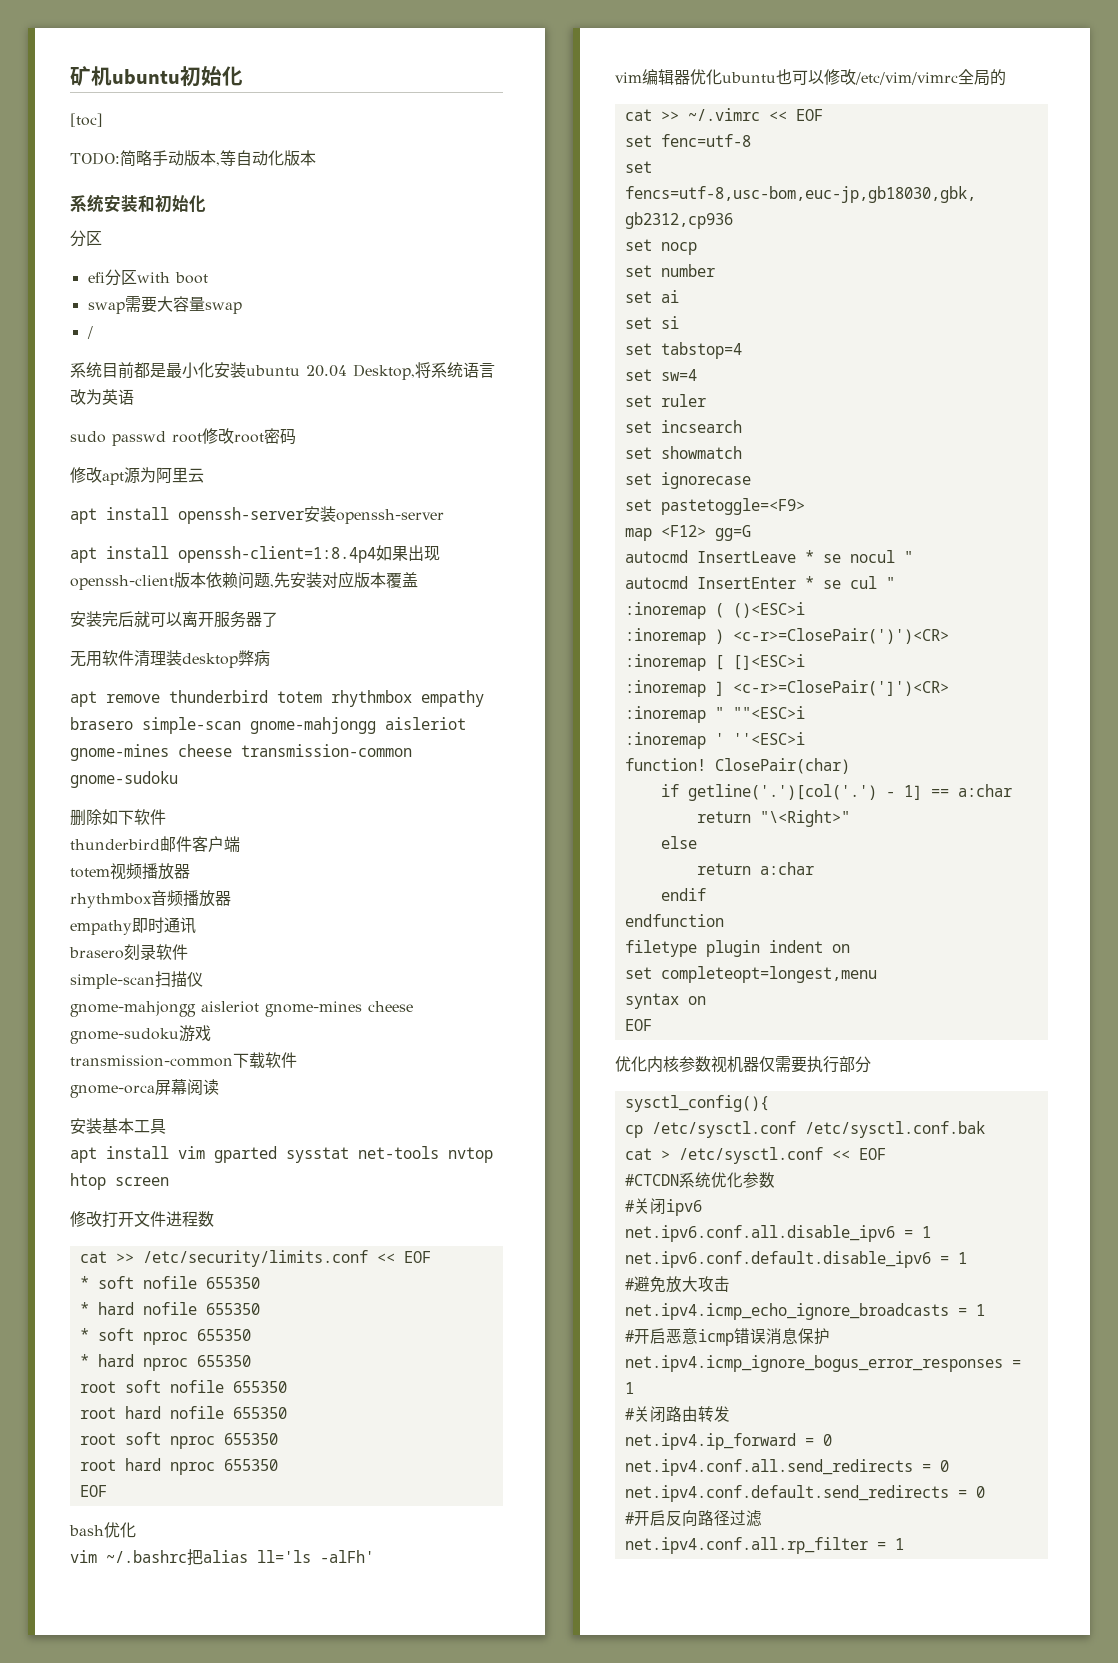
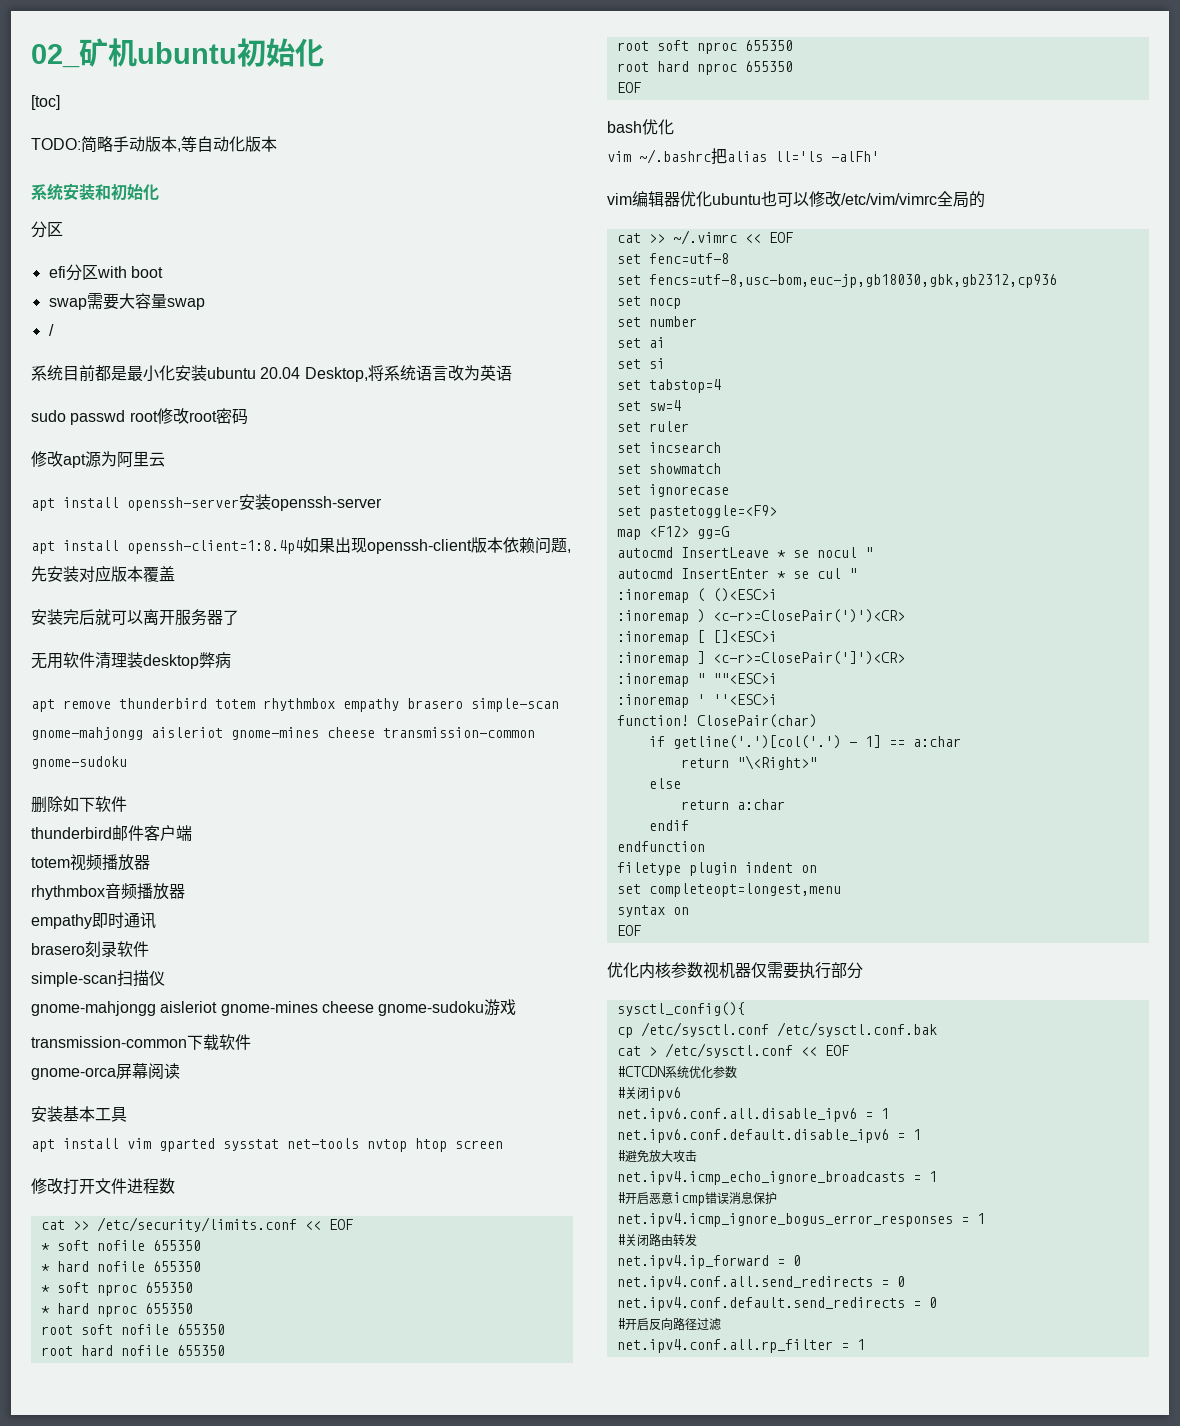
- 矿机ubuntu初始化
+ 02_矿机ubuntu初始化

